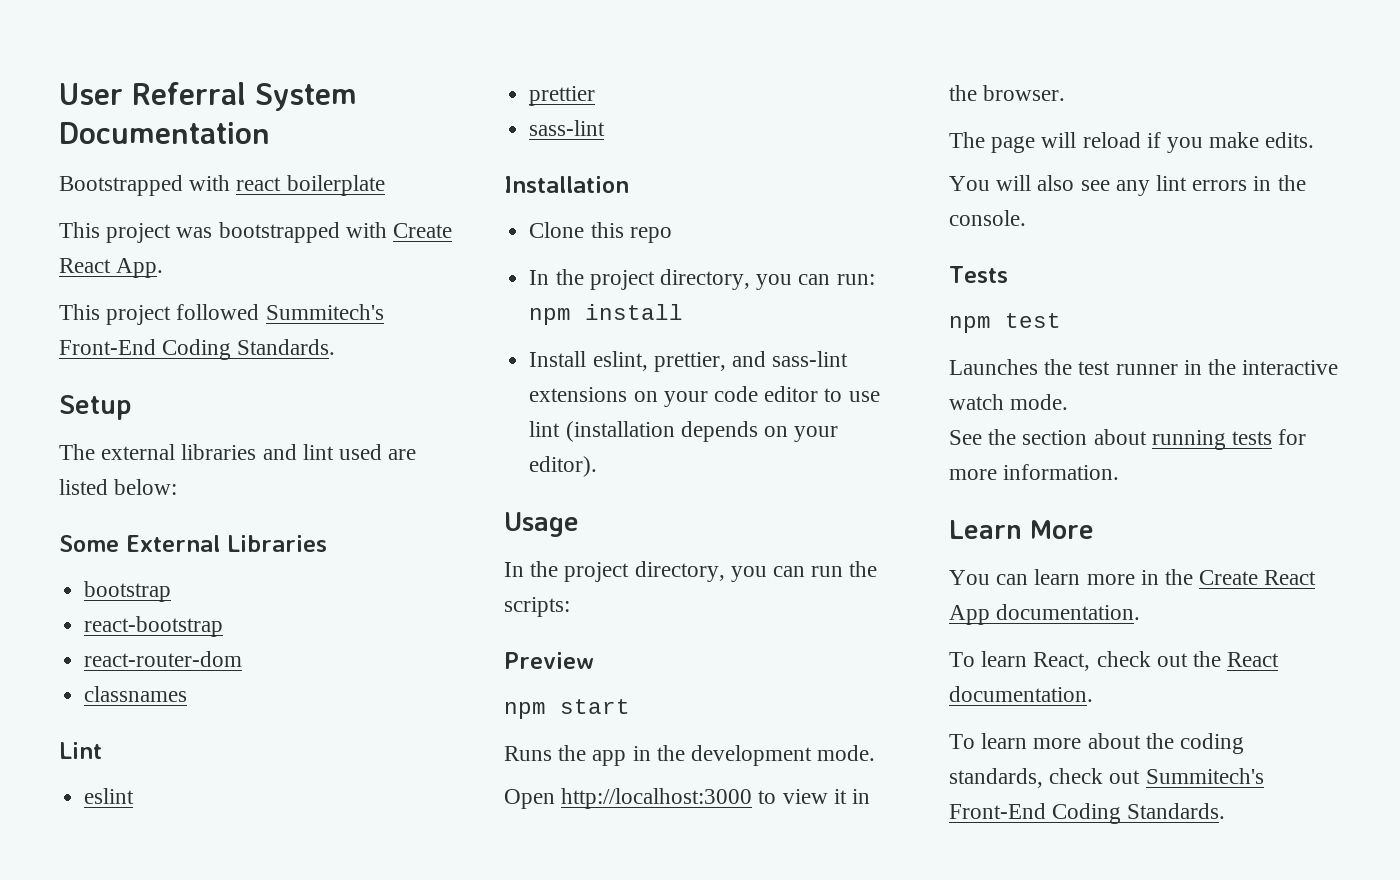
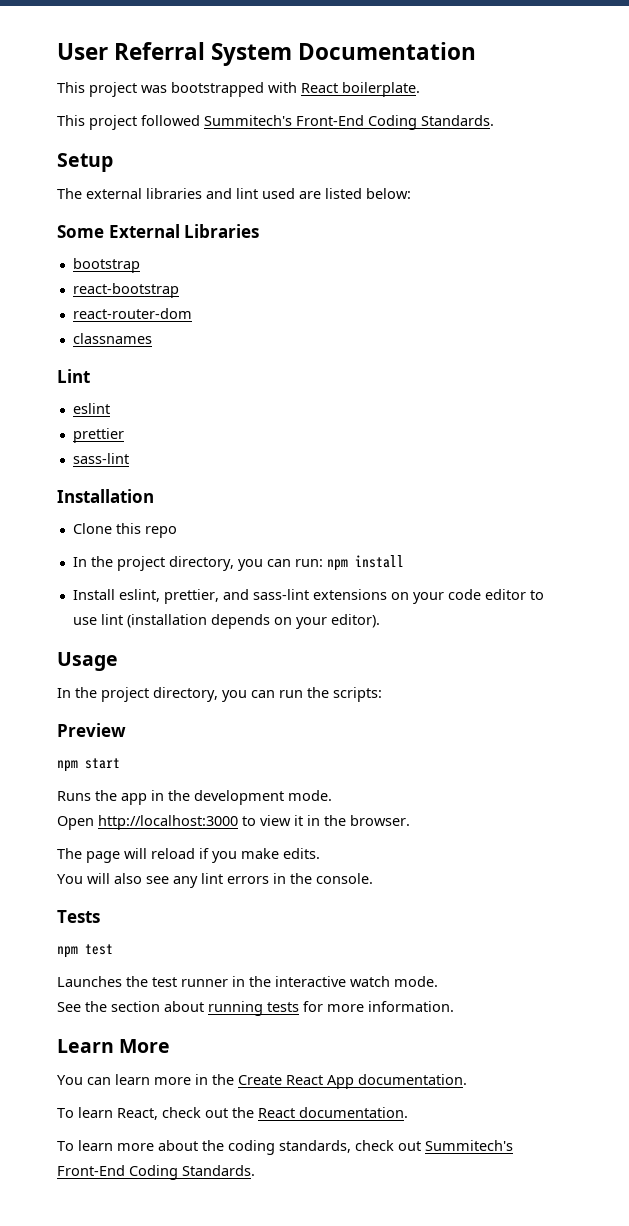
- Bootstrapped with react boilerplate
- This project was bootstrapped with Create React App.
+ This project was bootstrapped with React boilerplate.

